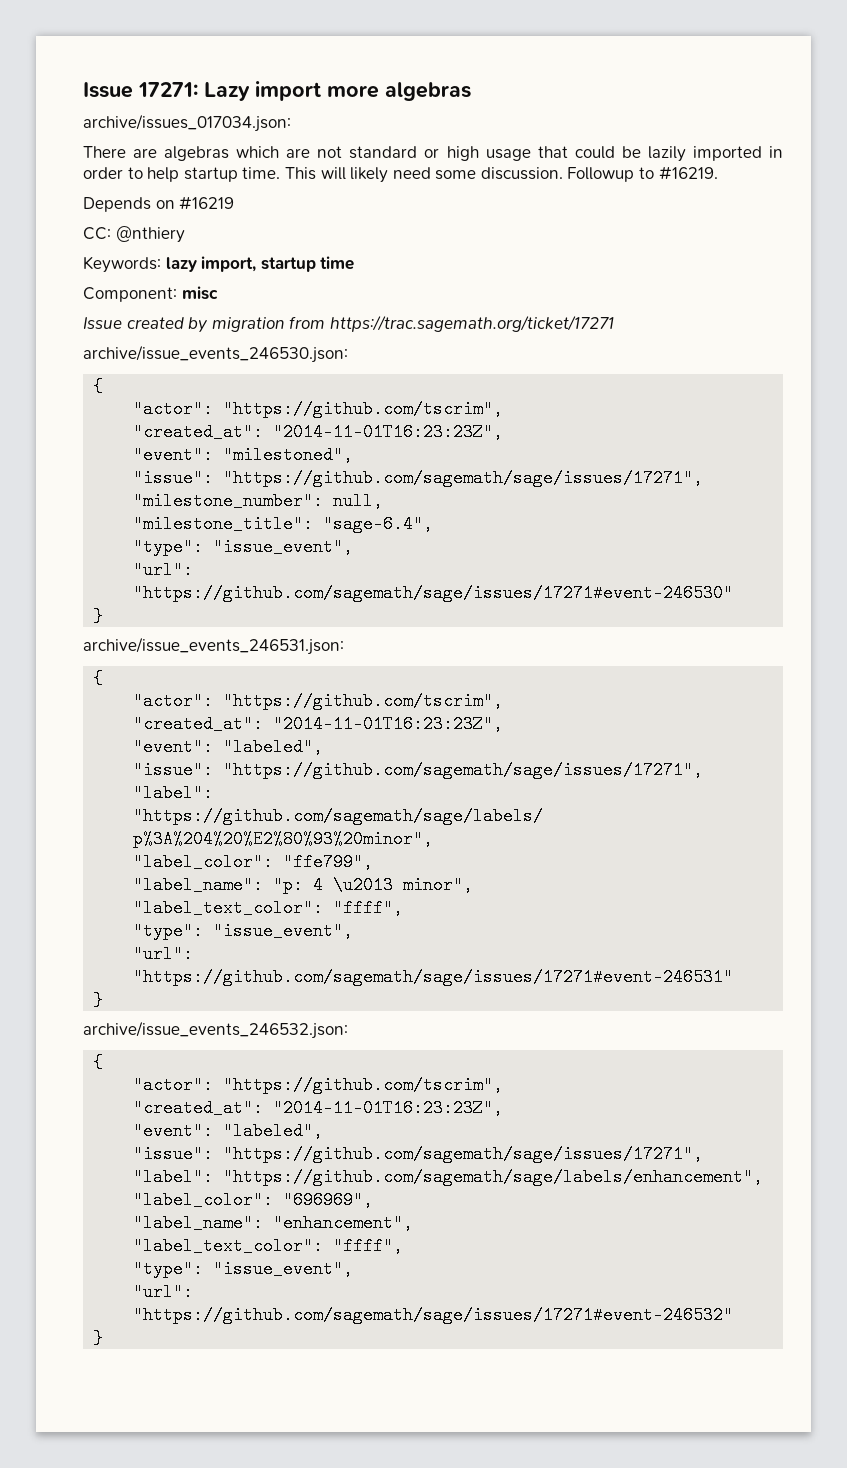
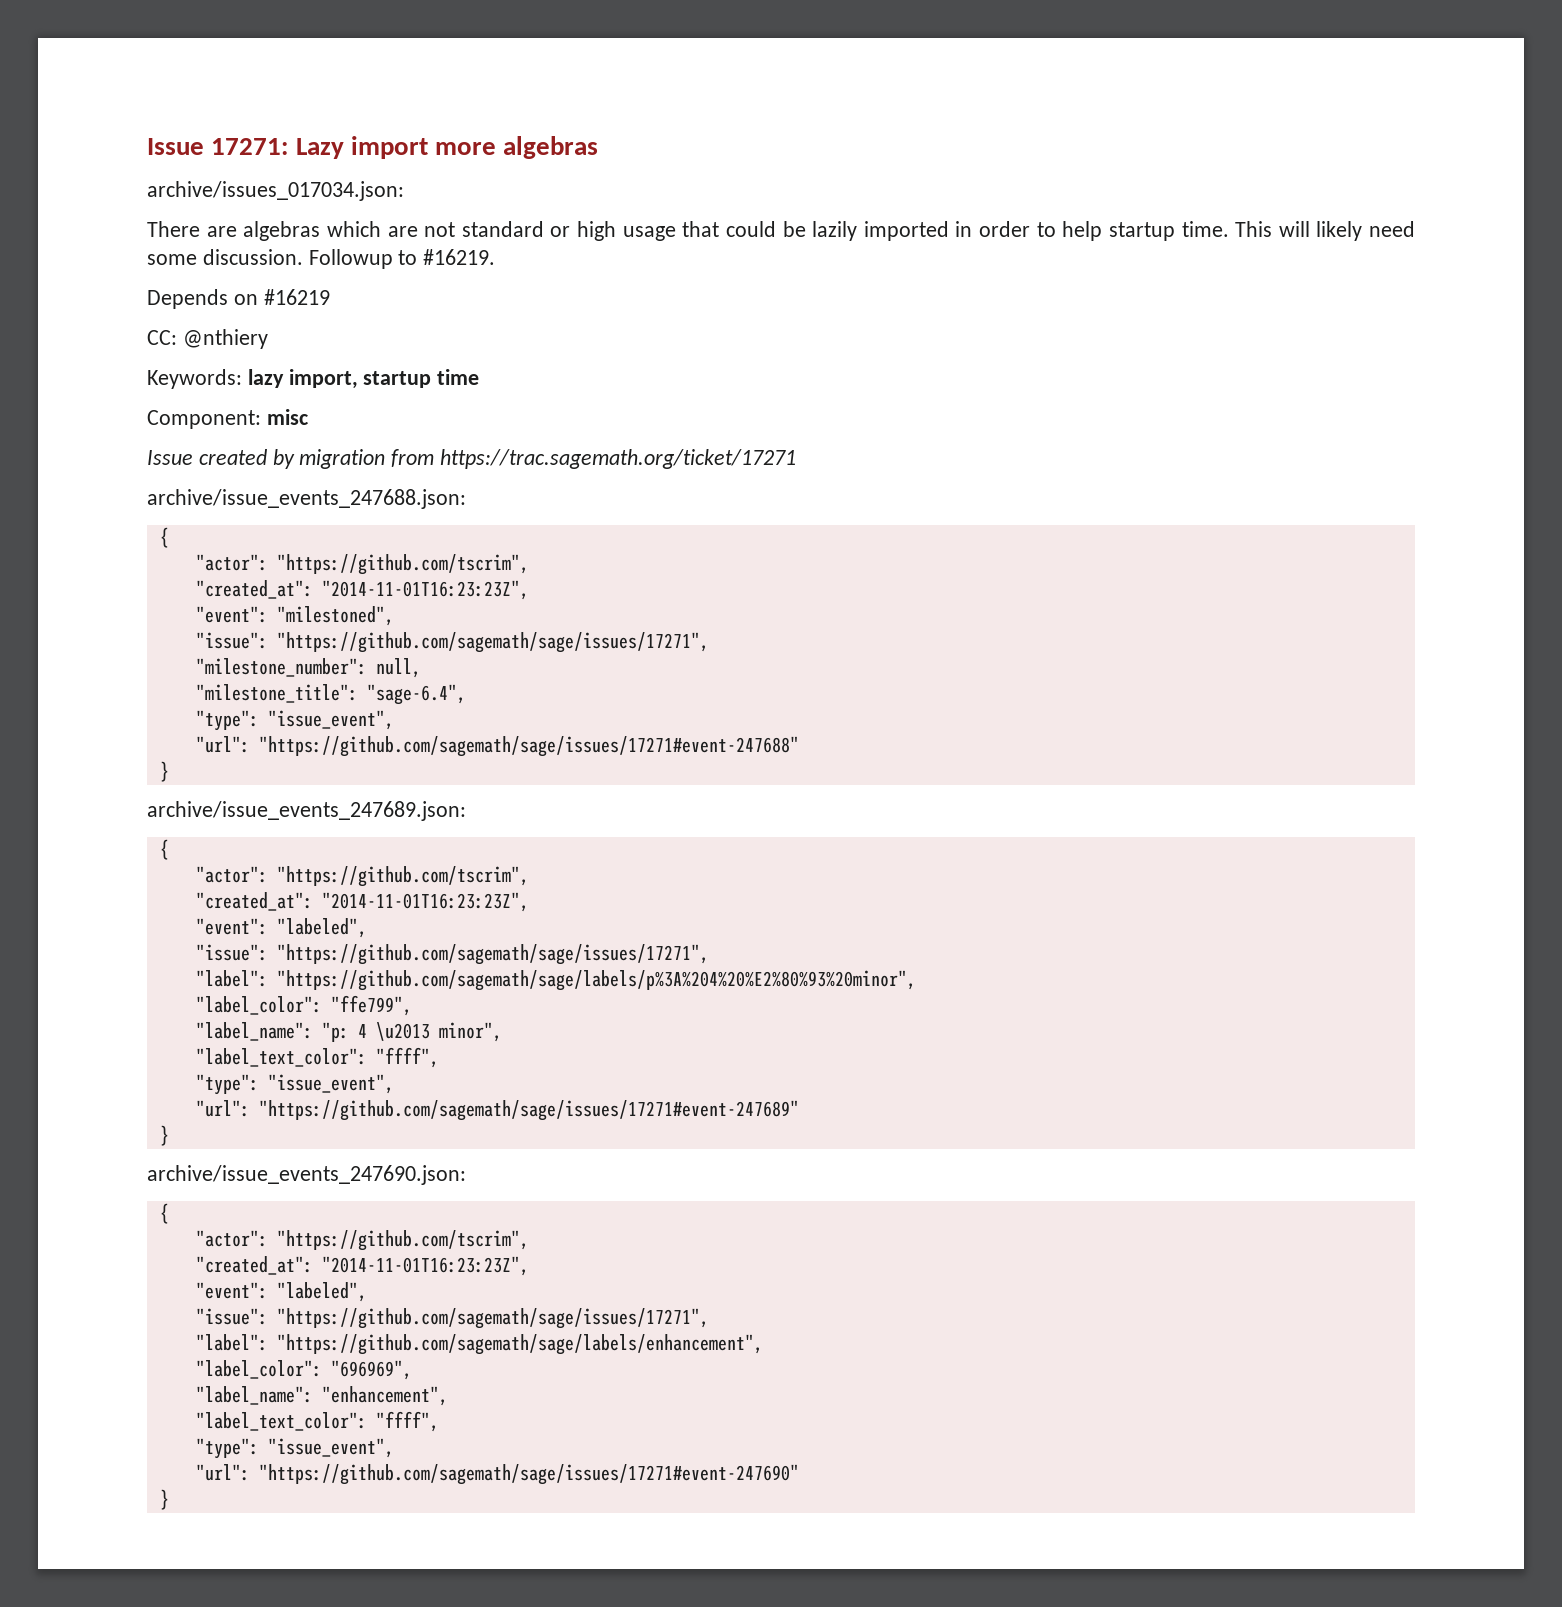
- archive/issue_events_246530.json:
+ archive/issue_events_247688.json:
- "url": "https://github.com/sagemath/sage/issues/17271#event-246530"
+ "url": "https://github.com/sagemath/sage/issues/17271#event-247688"
  }
- archive/issue_events_246531.json:
+ archive/issue_events_247689.json:
- "url": "https://github.com/sagemath/sage/issues/17271#event-246531"
+ "url": "https://github.com/sagemath/sage/issues/17271#event-247689"
  }
- archive/issue_events_246532.json:
+ archive/issue_events_247690.json:
- "url": "https://github.com/sagemath/sage/issues/17271#event-246532"
+ "url": "https://github.com/sagemath/sage/issues/17271#event-247690"

